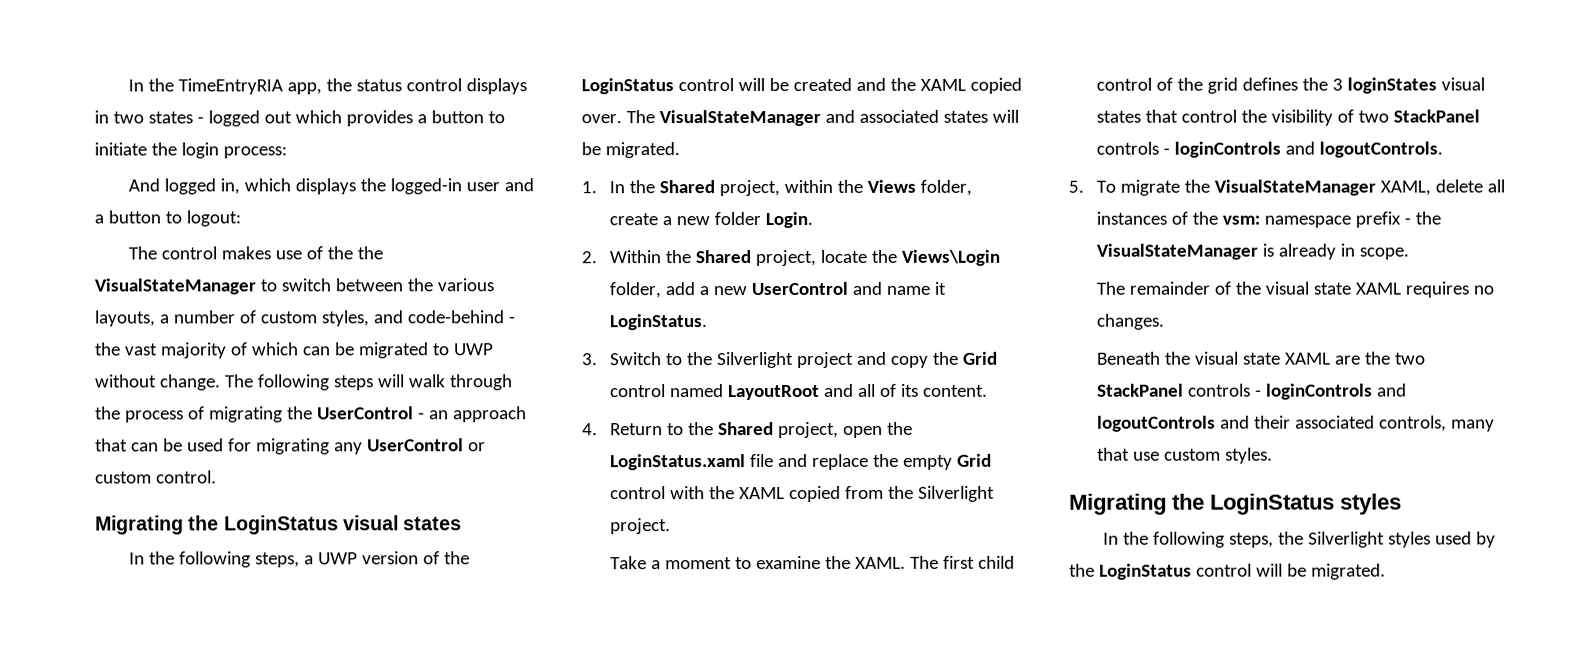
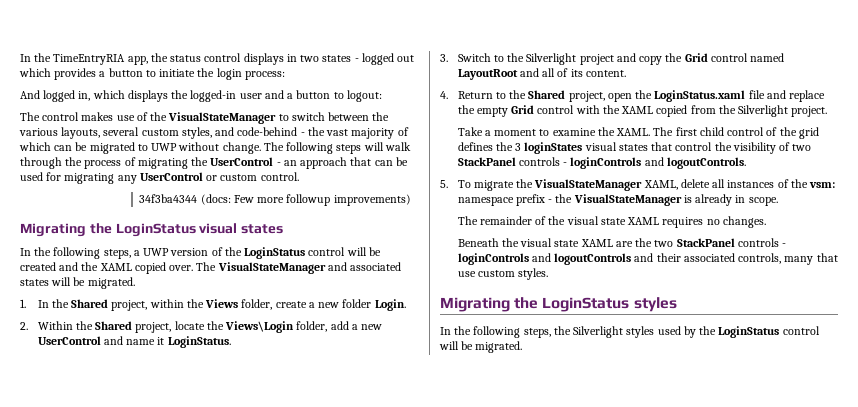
- The control makes use of the the VisualStateManager to switch between the various layouts, a number of custom styles, and code-behind - the vast majority of which can be migrated to UWP without change.
+ The control makes use of the VisualStateManager to switch between the various layouts, several custom styles, and code-behind - the vast majority of which can be migrated to UWP without change.
+ 34f3ba4344 (docs: Few more followup improvements)

